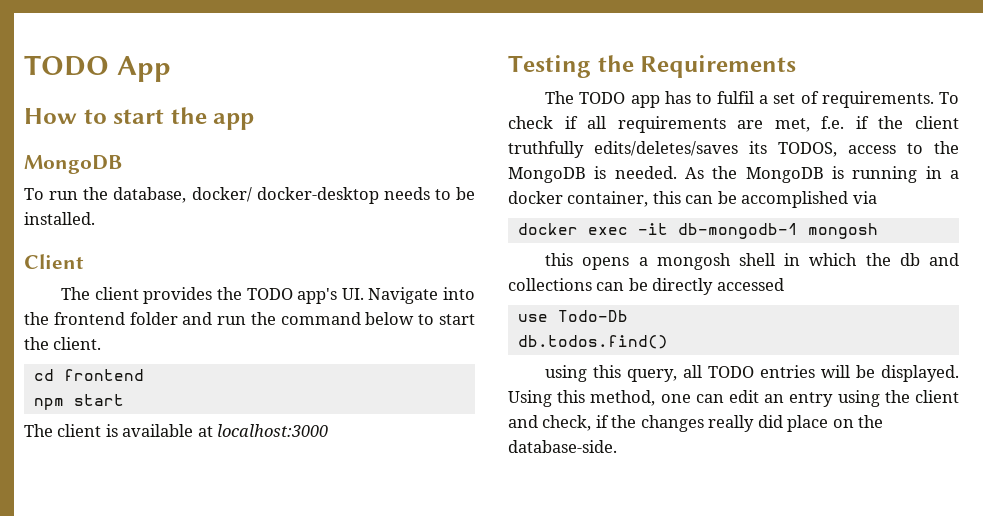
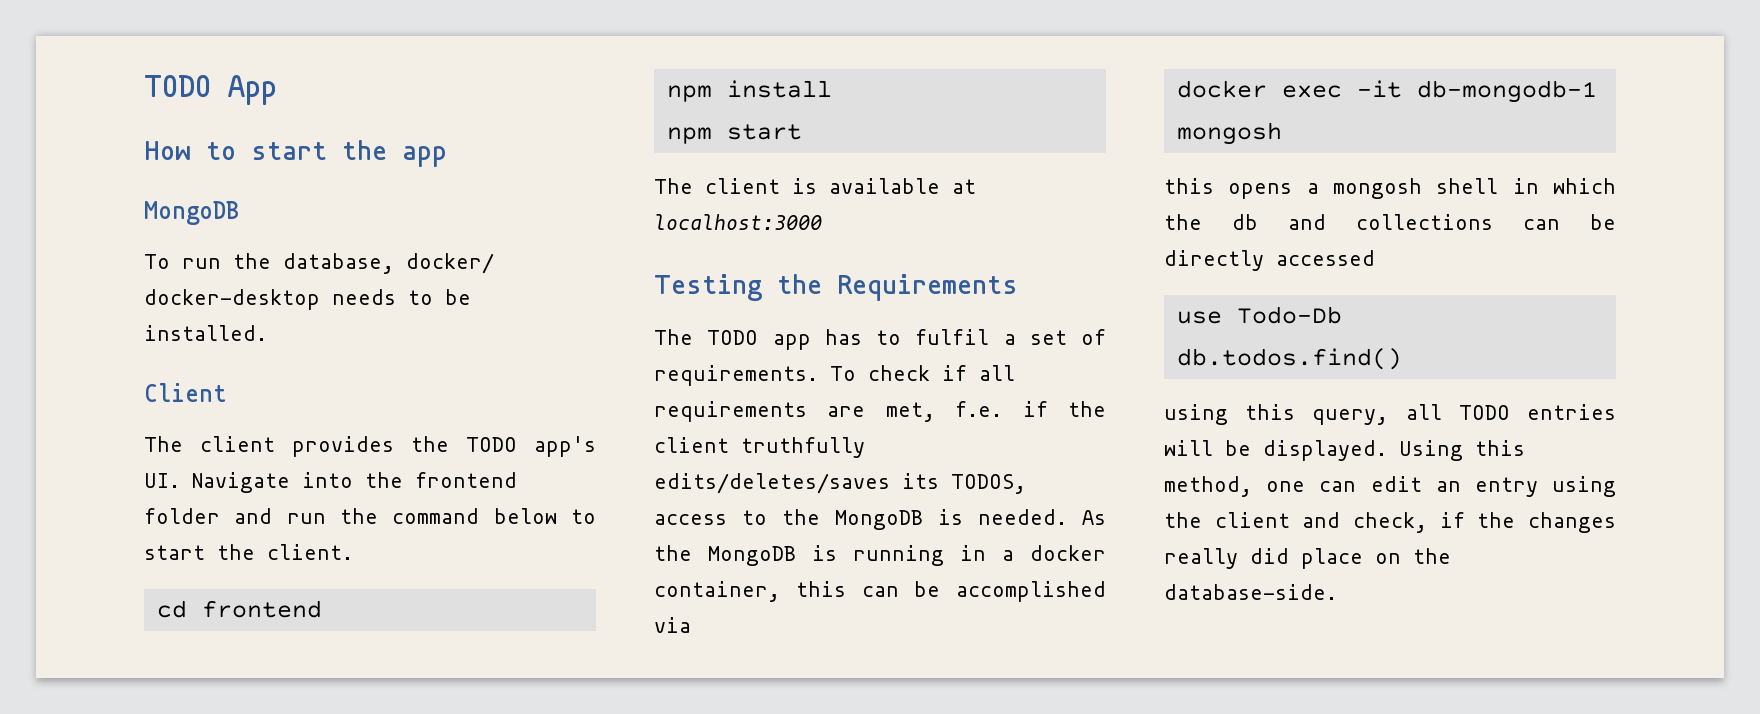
+ npm install

